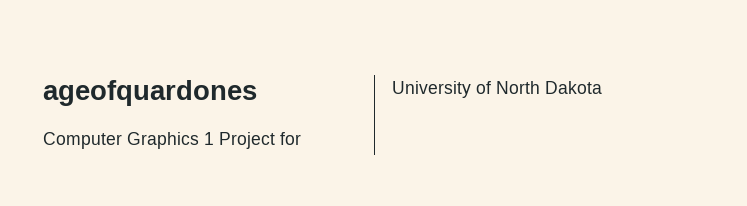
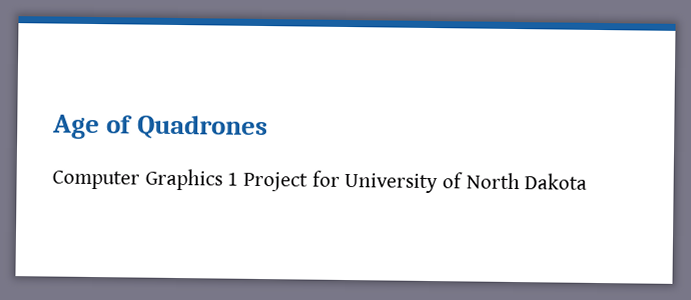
- ageofquardones
+ Age of Quadrones

